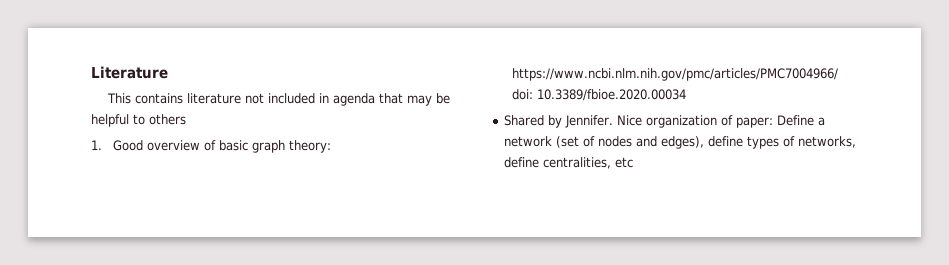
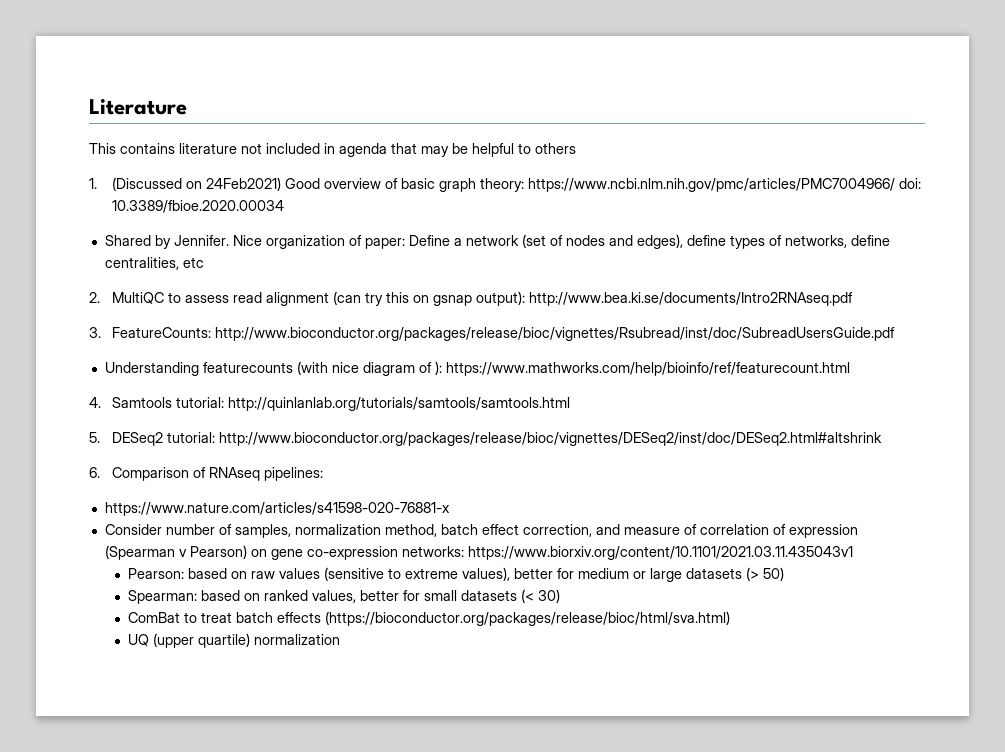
- 1. Good overview of basic graph theory: https://www.ncbi.nlm.nih.gov/pmc/articles/PMC7004966/ doi: 10.3389/fbioe.2020.00034
+ 1. (Discussed on 24Feb2021) Good overview of basic graph theory: https://www.ncbi.nlm.nih.gov/pmc/articles/PMC7004966/ doi: 10.3389/fbioe.2020.00034
+ 2. MultiQC to assess read alignment (can try this on gsnap output): http://www.bea.ki.se/documents/Intro2RNAseq.pdf
+ 3. FeatureCounts: http://www.bioconductor.org/packages/release/bioc/vignettes/Rsubread/inst/doc/SubreadUsersGuide.pdf
+ Understanding featurecounts (with nice diagram of ): https://www.mathworks.com/help/bioinfo/ref/featurecount.html
+ 4. Samtools tutorial: http://quinlanlab.org/tutorials/samtools/samtools.html
+ 5. DESeq2 tutorial: http://www.bioconductor.org/packages/release/bioc/vignettes/DESeq2/inst/doc/DESeq2.html#altshrink
+ 6. Comparison of RNAseq pipelines:
+ https://www.nature.com/articles/s41598-020-76881-x
+ Consider number of samples, normalization method, batch effect correction, and measure of correlation of expression (Spearman v Pearson) on gene co-expression networks: https://www.biorxiv.org/content/10.1101/2021.03.11.435043v1
+ Pearson: based on raw values (sensitive to extreme values), better for medium or large datasets (> 50)
+ Spearman: based on ranked values, better for small datasets (< 30)
+ ComBat to treat batch effects (https://bioconductor.org/packages/release/bioc/html/sva.html)
+ UQ (upper quartile) normalization

